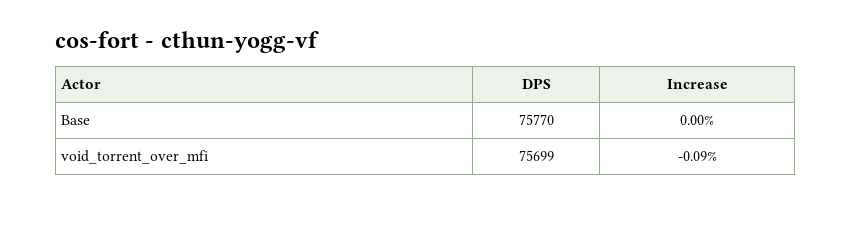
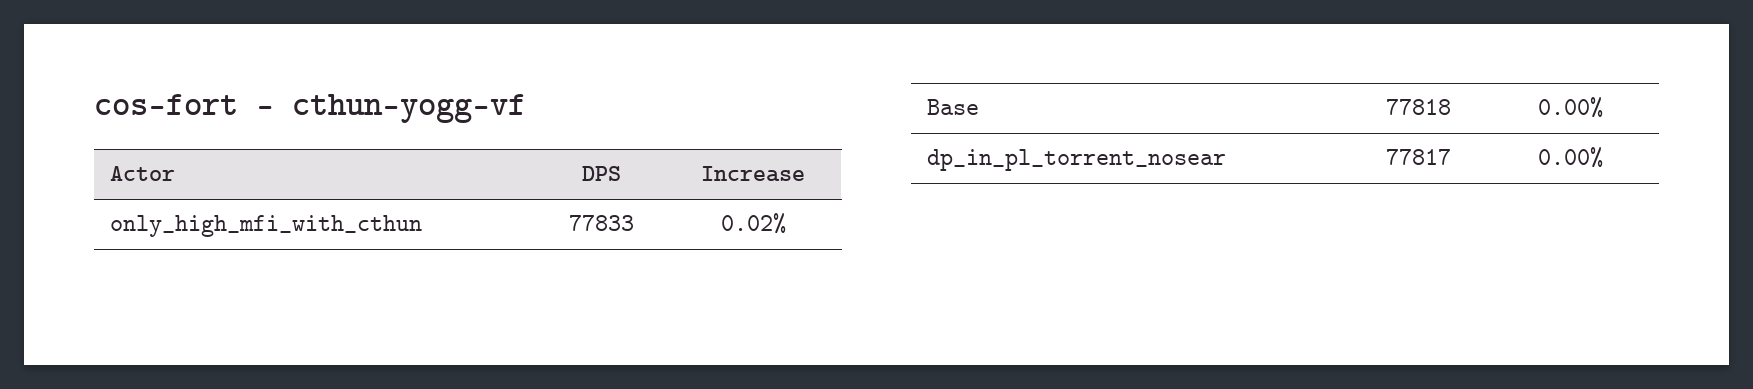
+ only_high_mfi_with_cthun | 77833 | 0.02%
- Base | 75770 | 0.00%
+ Base | 77818 | 0.00%
- void_torrent_over_mfi | 75699 | -0.09%
+ dp_in_pl_torrent_nosear | 77817 | 0.00%

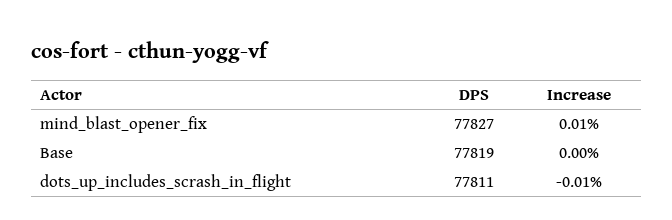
- only_high_mfi_with_cthun | 77833 | 0.02%
+ mind_blast_opener_fix | 77827 | 0.01%
- Base | 77818 | 0.00%
+ Base | 77819 | 0.00%
- dp_in_pl_torrent_nosear | 77817 | 0.00%
+ dots_up_includes_scrash_in_flight | 77811 | -0.01%

